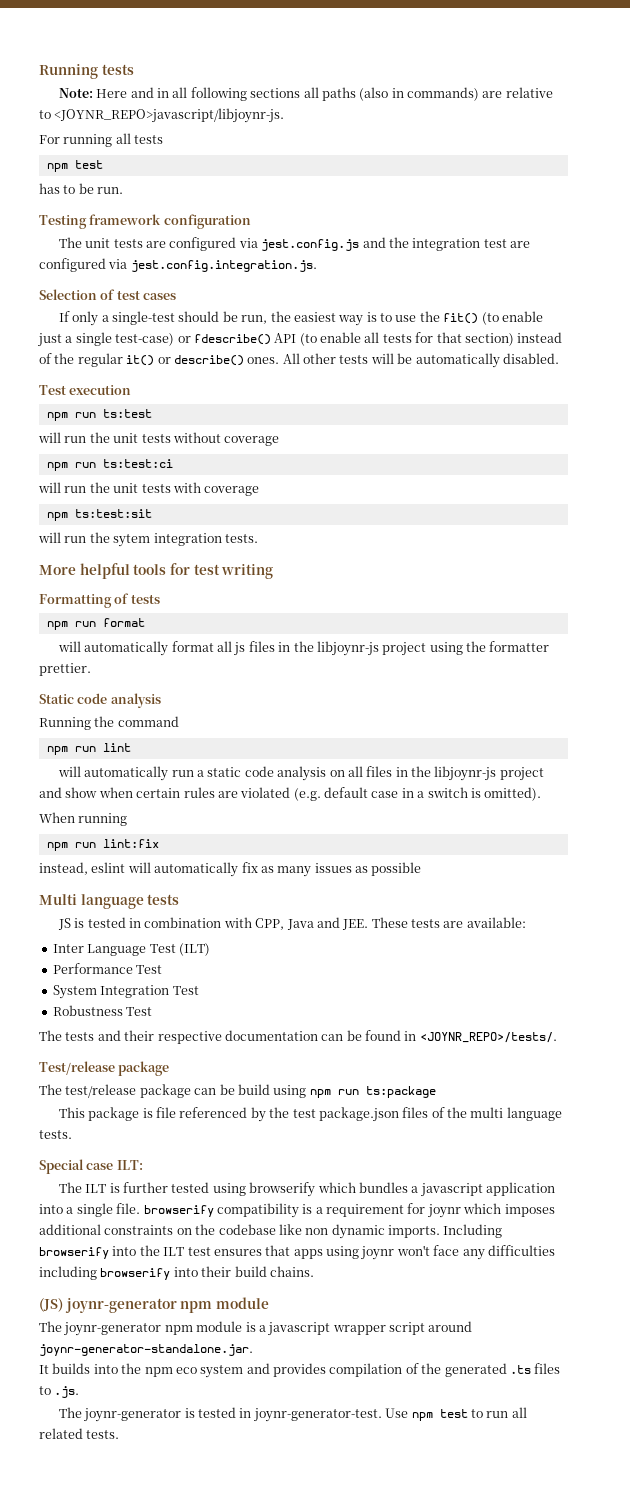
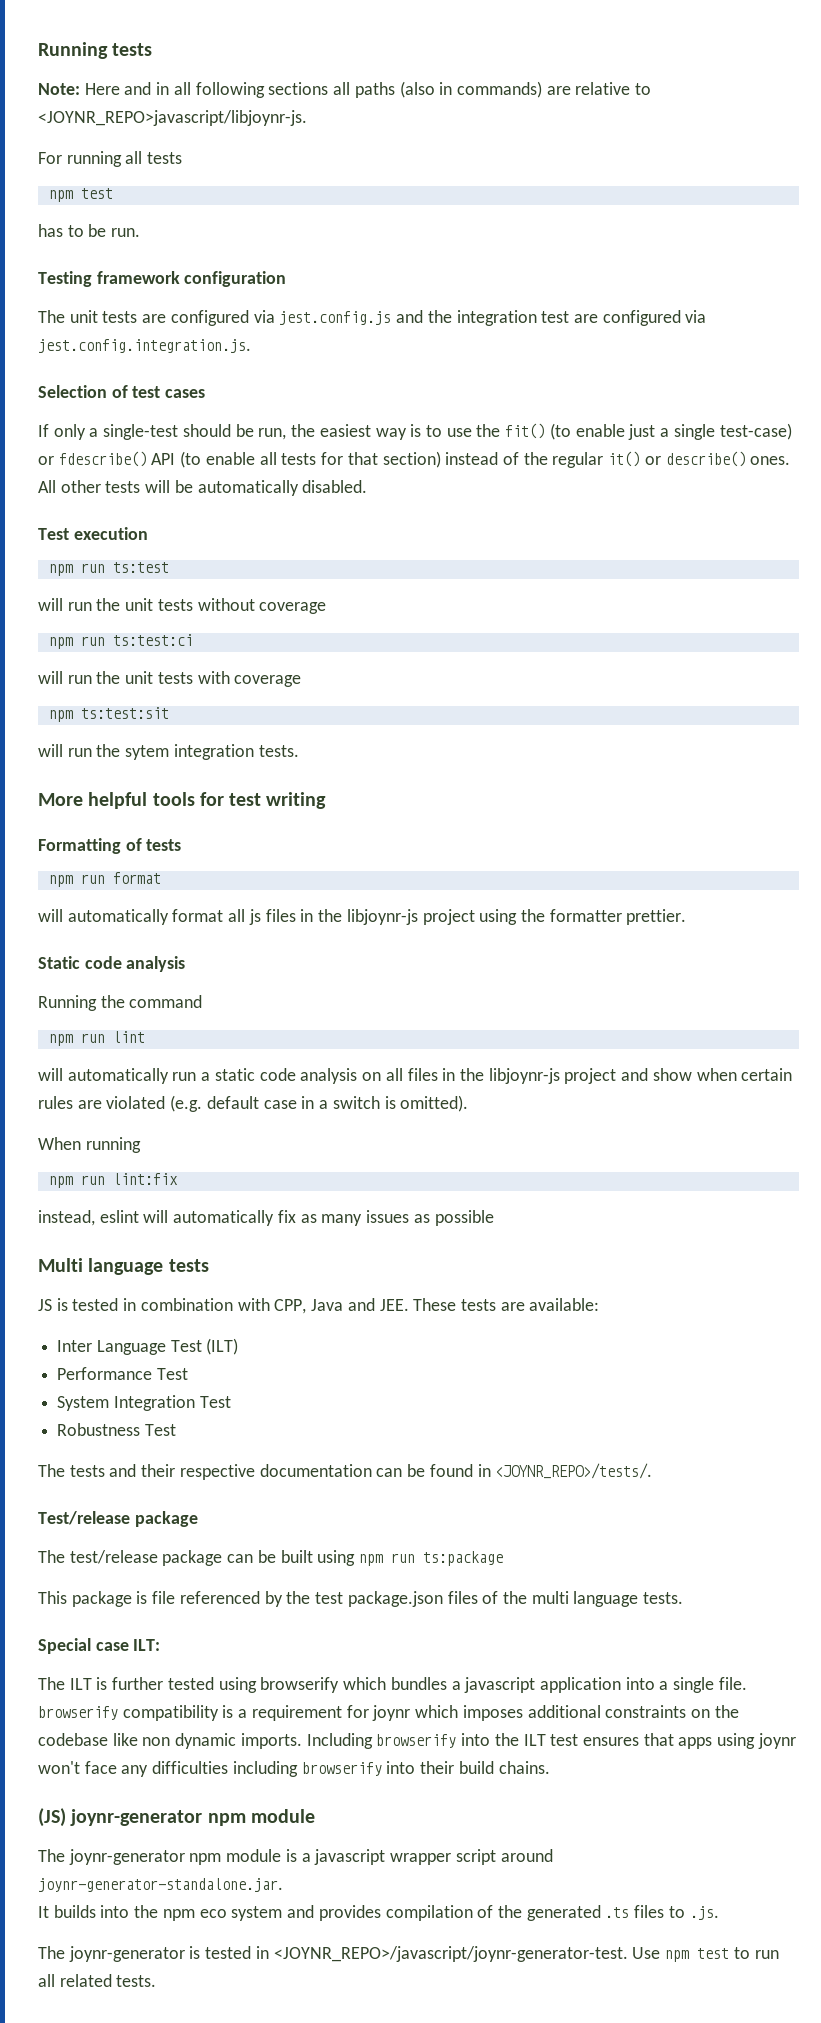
- The test/release package can be build using npm run ts:package
+ The test/release package can be built using npm run ts:package
- The joynr-generator is tested in joynr-generator-test.
+ The joynr-generator is tested in <JOYNR_REPO>/javascript/joynr-generator-test.

